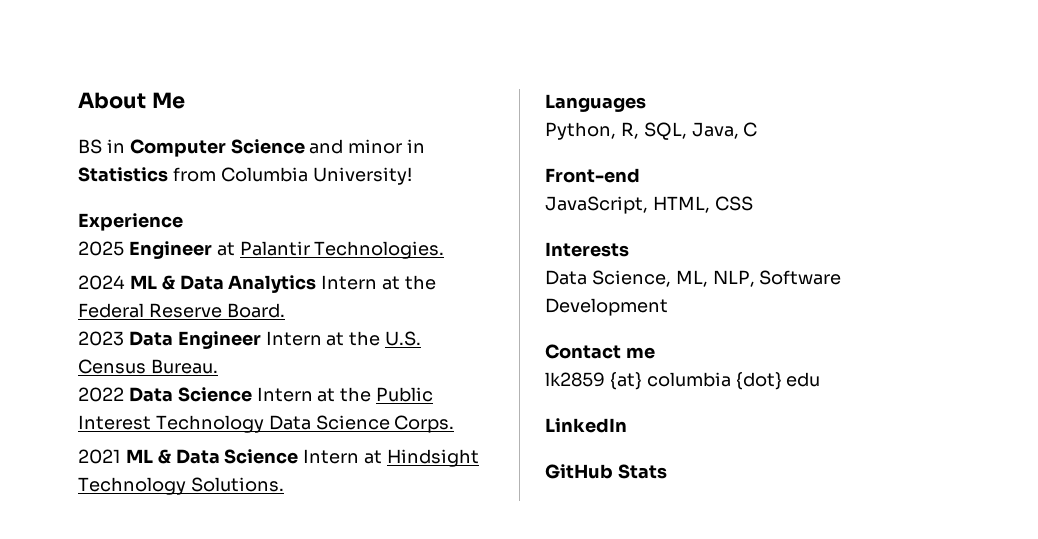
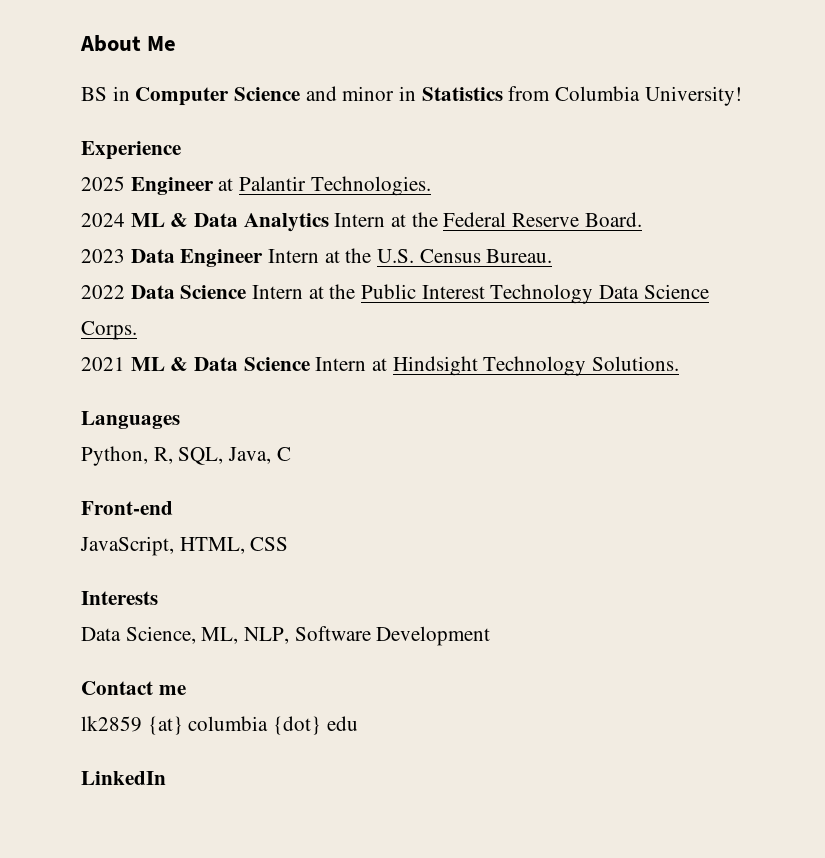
- GitHub Stats

